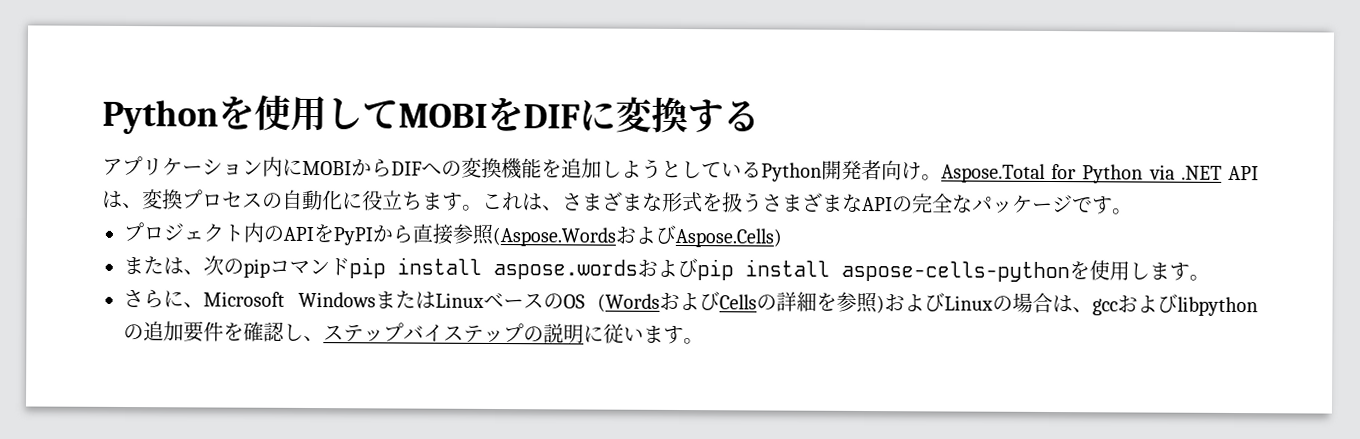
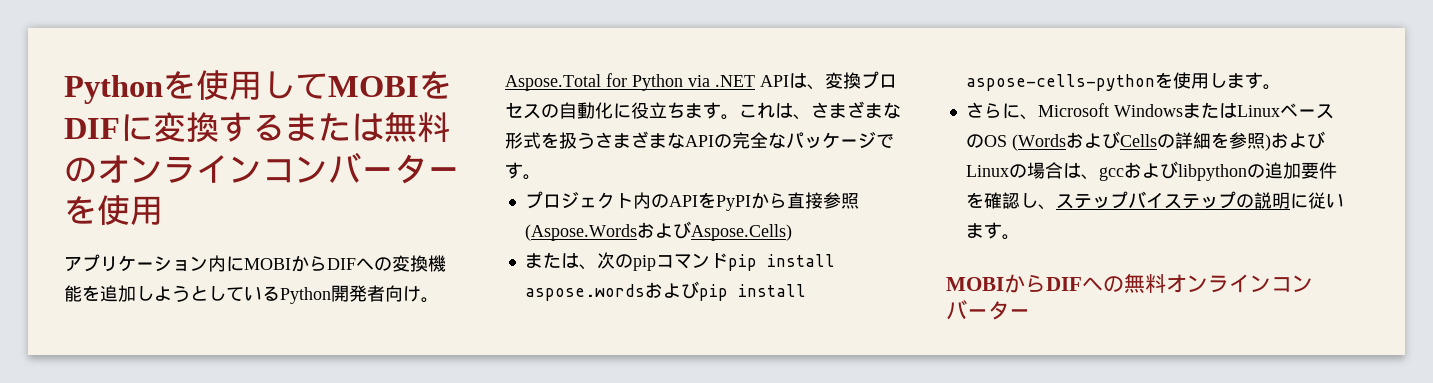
- Pythonを使用してMOBIをDIFに変換する
+ Pythonを使用してMOBIをDIFに変換するまたは無料のオンラインコンバーターを使用
+ MOBIからDIFへの無料オンラインコンバーター

